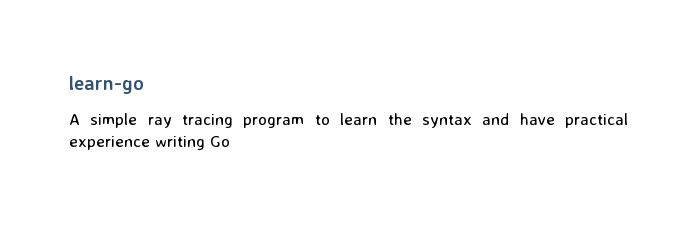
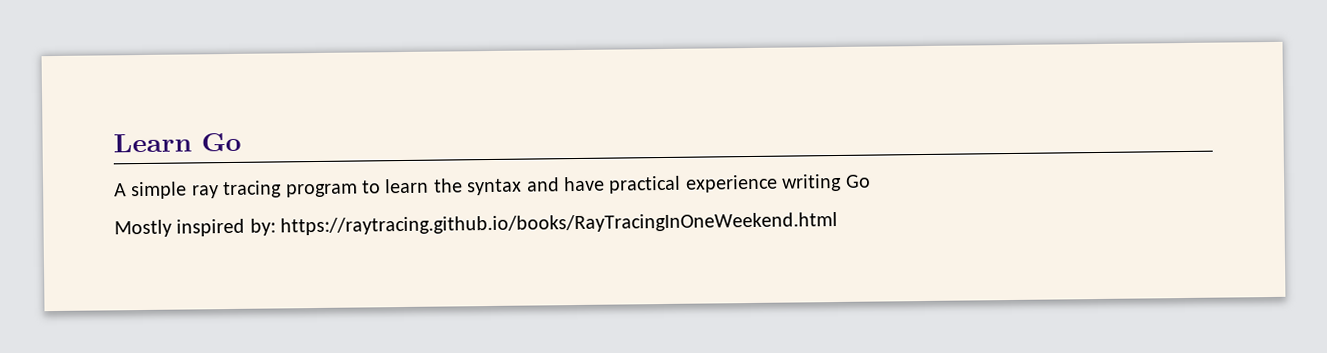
- learn-go
+ Learn Go
+ Mostly inspired by: https://raytracing.github.io/books/RayTracingInOneWeekend.html

